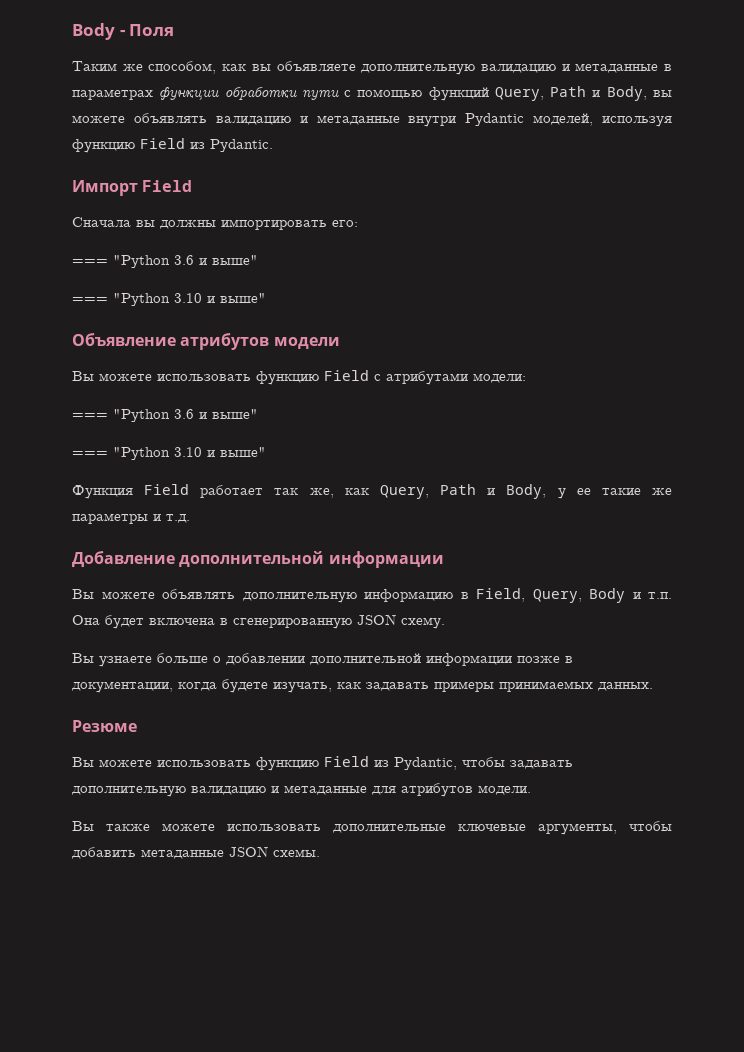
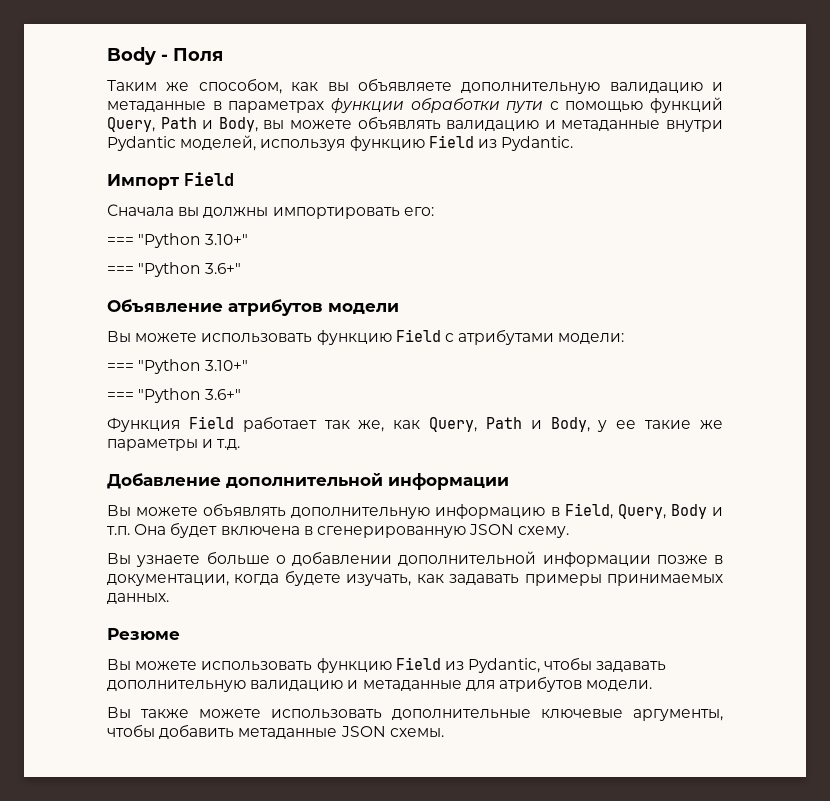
  Сначала вы должны импортировать его:
- === "Python 3.6 и выше"
- === "Python 3.10 и выше"
+ === "Python 3.10+"
+ === "Python 3.6+"
  Вы можете использовать функцию Field с атрибутами модели:
- === "Python 3.6 и выше"
- === "Python 3.10 и выше"
+ === "Python 3.10+"
+ === "Python 3.6+"

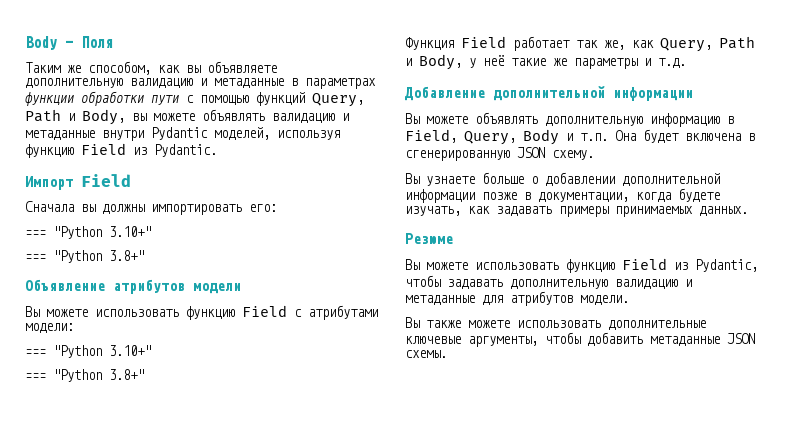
  Сначала вы должны импортировать его:
  === "Python 3.10+"
- === "Python 3.6+"
+ === "Python 3.8+"
  Вы можете использовать функцию Field с атрибутами модели:
  === "Python 3.10+"
- === "Python 3.6+"
+ === "Python 3.8+"
- Функция Field работает так же, как Query, Path и Body, у ее такие же параметры и т.д.
+ Функция Field работает так же, как Query, Path и Body, у неё такие же параметры и т.д.

